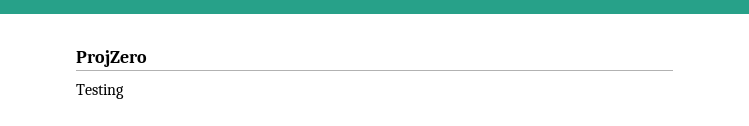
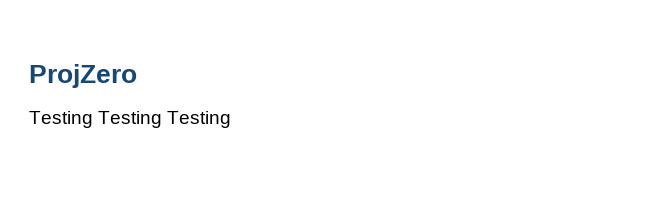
- Testing
+ Testing Testing Testing

